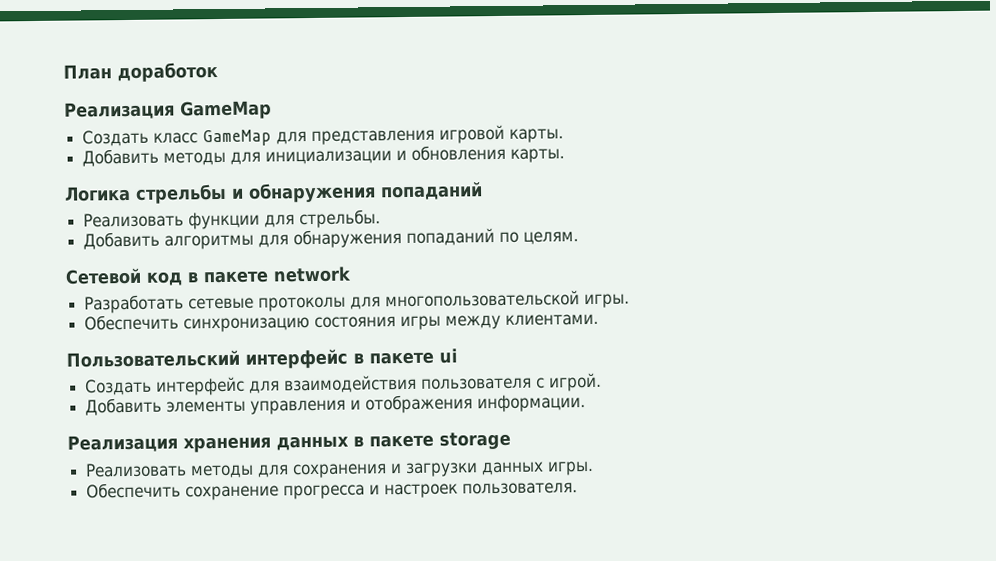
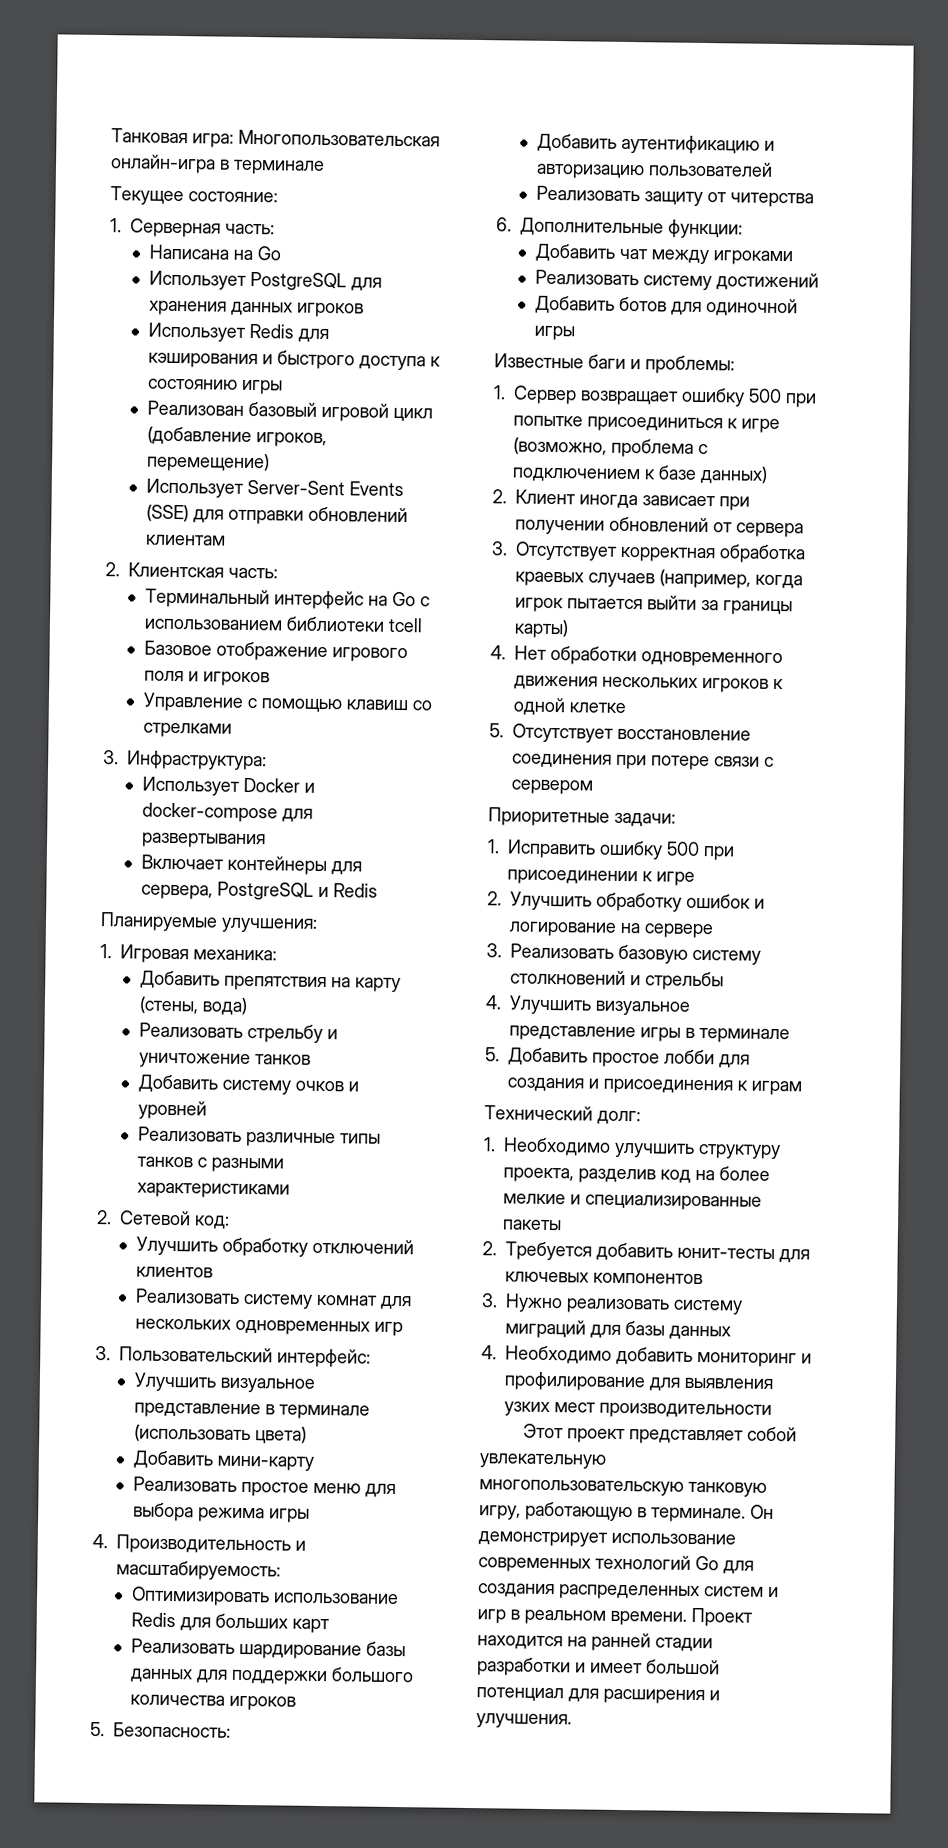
- План доработок
- Реализация GameMap
- Создать класс GameMap для представления игровой карты.
- Добавить методы для инициализации и обновления карты.
- Логика стрельбы и обнаружения попаданий
- Реализовать функции для стрельбы.
- Добавить алгоритмы для обнаружения попаданий по целям.
- Сетевой код в пакете network
- Разработать сетевые протоколы для многопользовательской игры.
- Обеспечить синхронизацию состояния игры между клиентами.
- Пользовательский интерфейс в пакете ui
- Создать интерфейс для взаимодействия пользователя с игрой.
- Добавить элементы управления и отображения информации.
- Реализация хранения данных в пакете storage
- Реализовать методы для сохранения и загрузки данных игры.
- Обеспечить сохранение прогресса и настроек пользователя.
+ Танковая игра: Многопользовательская онлайн-игра в терминале
+ Текущее состояние:
+ 1. Серверная часть:
+ Написана на Go
+ Использует PostgreSQL для хранения данных игроков
+ Использует Redis для кэширования и быстрого доступа к состоянию игры
+ Реализован базовый игровой цикл (добавление игроков, перемещение)
+ Использует Server-Sent Events (SSE) для отправки обновлений клиентам
+ 2. Клиентская часть:
+ Терминальный интерфейс на Go с использованием библиотеки tcell
+ Базовое отображение игрового поля и игроков
+ Управление с помощью клавиш со стрелками
+ 3. Инфраструктура:
+ Использует Docker и docker-compose для развертывания
+ Включает контейнеры для сервера, PostgreSQL и Redis
+ Планируемые улучшения:
+ 1. Игровая механика:
+ Добавить препятствия на карту (стены, вода)
+ Реализовать стрельбу и уничтожение танков
+ Добавить систему очков и уровней
+ Реализовать различные типы танков с разными характеристиками
+ 2. Сетевой код:
+ Улучшить обработку отключений клиентов
+ Реализовать систему комнат для нескольких одновременных игр
+ 3. Пользовательский интерфейс:
+ Улучшить визуальное представление в терминале (использовать цвета)
+ Добавить мини-карту
+ Реализовать простое меню для выбора режима игры
+ 4. Производительность и масштабируемость:
+ Оптимизировать использование Redis для больших карт
+ Реализовать шардирование базы данных для поддержки большого количества игроков
+ 5. Безопасность:
+ Добавить аутентификацию и авторизацию пользователей
+ Реализовать защиту от читерства
+ 6. Дополнительные функции:
+ Добавить чат между игроками
+ Реализовать систему достижений
+ Добавить ботов для одиночной игры
+ Известные баги и проблемы:
+ 1. Сервер возвращает ошибку 500 при попытке присоединиться к игре (возможно, проблема с подключением к базе данных)
+ 2. Клиент иногда зависает при получении обновлений от сервера
+ 3. Отсутствует корректная обработка краевых случаев (например, когда игрок пытается выйти за границы карты)
+ 4. Нет обработки одновременного движения нескольких игроков к одной клетке
+ 5. Отсутствует восстановление соединения при потере связи с сервером
+ Приоритетные задачи:
+ 1. Исправить ошибку 500 при присоединении к игре
+ 2. Улучшить обработку ошибок и логирование на сервере
+ 3. Реализовать базовую систему столкновений и стрельбы
+ 4. Улучшить визуальное представление игры в терминале
+ 5. Добавить простое лобби для создания и присоединения к играм
+ Технический долг:
+ 1. Необходимо улучшить структуру проекта, разделив код на более мелкие и специализированные пакеты
+ 2. Требуется добавить юнит-тесты для ключевых компонентов
+ 3. Нужно реализовать систему миграций для базы данных
+ 4. Необходимо добавить мониторинг и профилирование для выявления узких мест производительности
+ Этот проект представляет собой увлекательную многопользовательскую танковую игру, работающую в терминале. Он демонстрирует использование современных технологий Go для создания распределенных систем и игр в реальном времени. Проект находится на ранней стадии разработки и имеет большой потенциал для расширения и улучшения.

